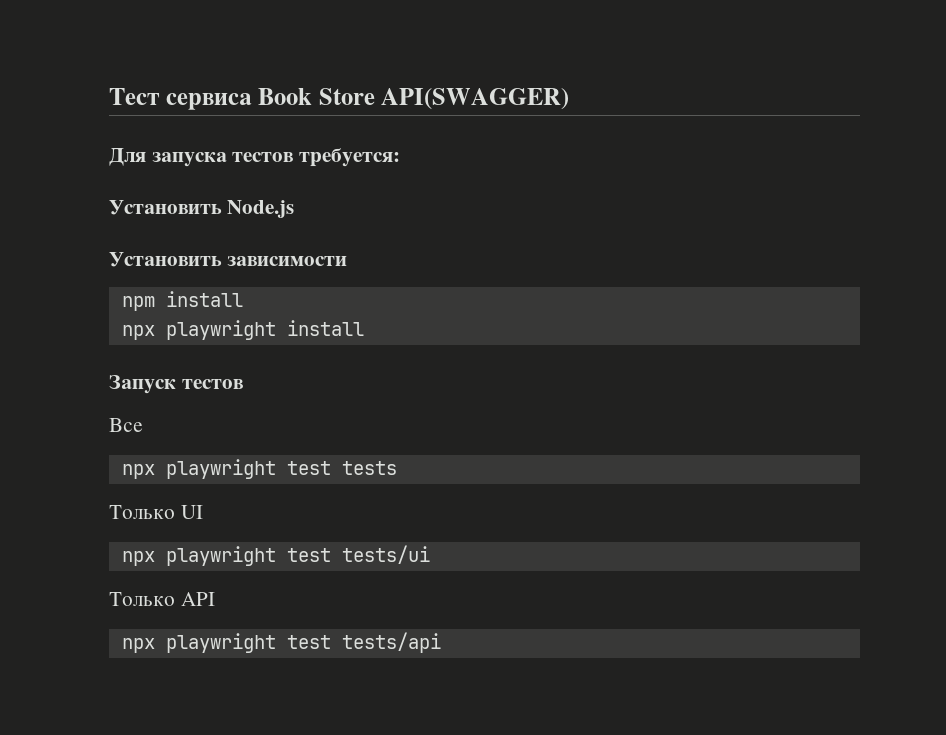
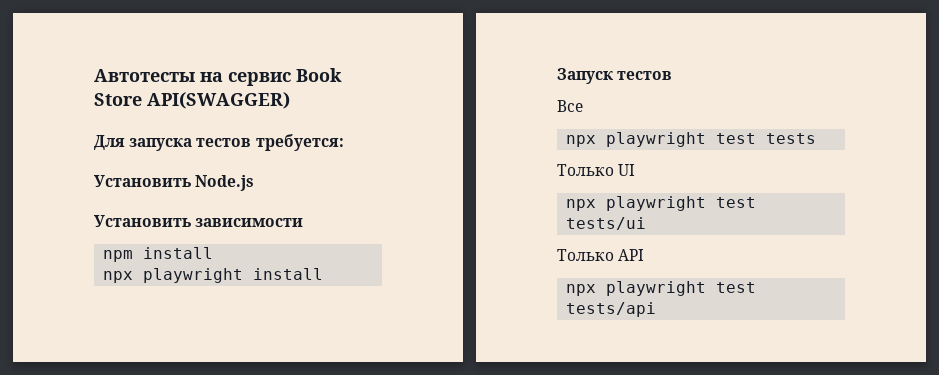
- Тест сервиса Book Store API(SWAGGER)
+ Автотесты на сервис Book Store API(SWAGGER)

